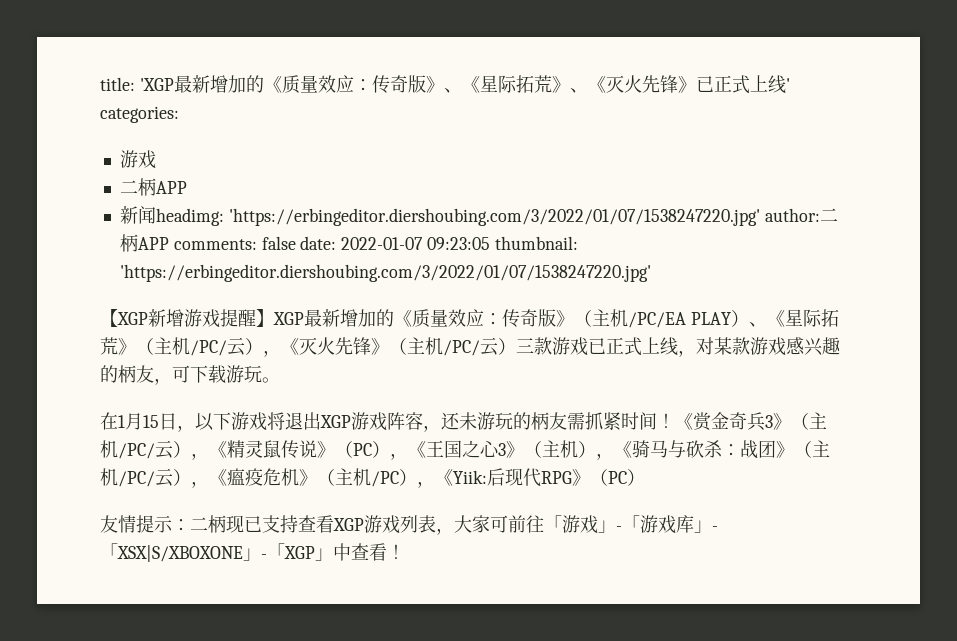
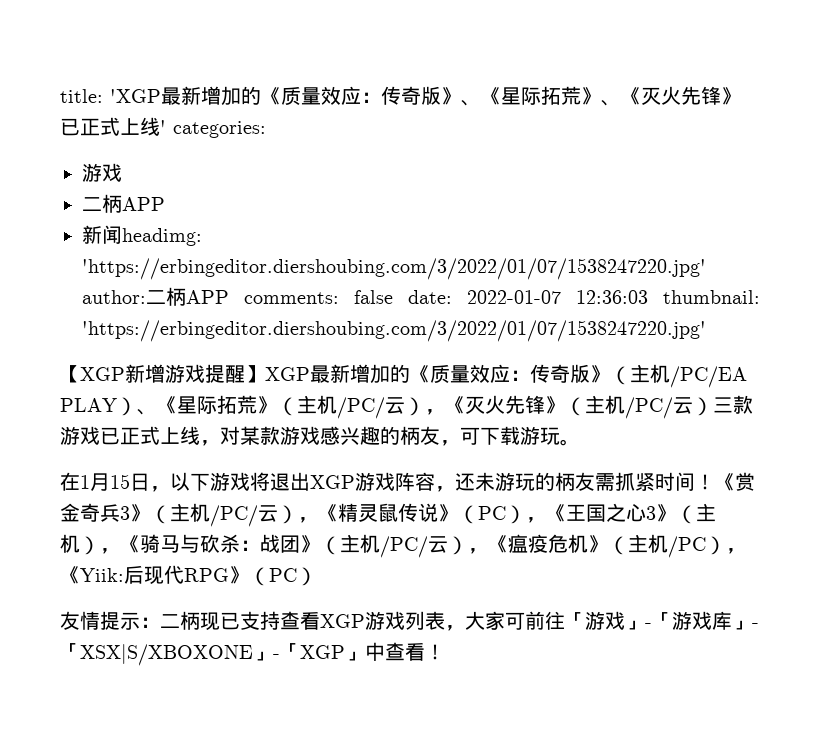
- 新闻headimg: 'https://erbingeditor.diershoubing.com/3/2022/01/07/1538247220.jpg' author:二柄APP comments: false date: 2022-01-07 09:23:05 thumbnail: 'https://erbingeditor.diershoubing.com/3/2022/01/07/1538247220.jpg'
+ 新闻headimg: 'https://erbingeditor.diershoubing.com/3/2022/01/07/1538247220.jpg' author:二柄APP comments: false date: 2022-01-07 12:36:03 thumbnail: 'https://erbingeditor.diershoubing.com/3/2022/01/07/1538247220.jpg'

